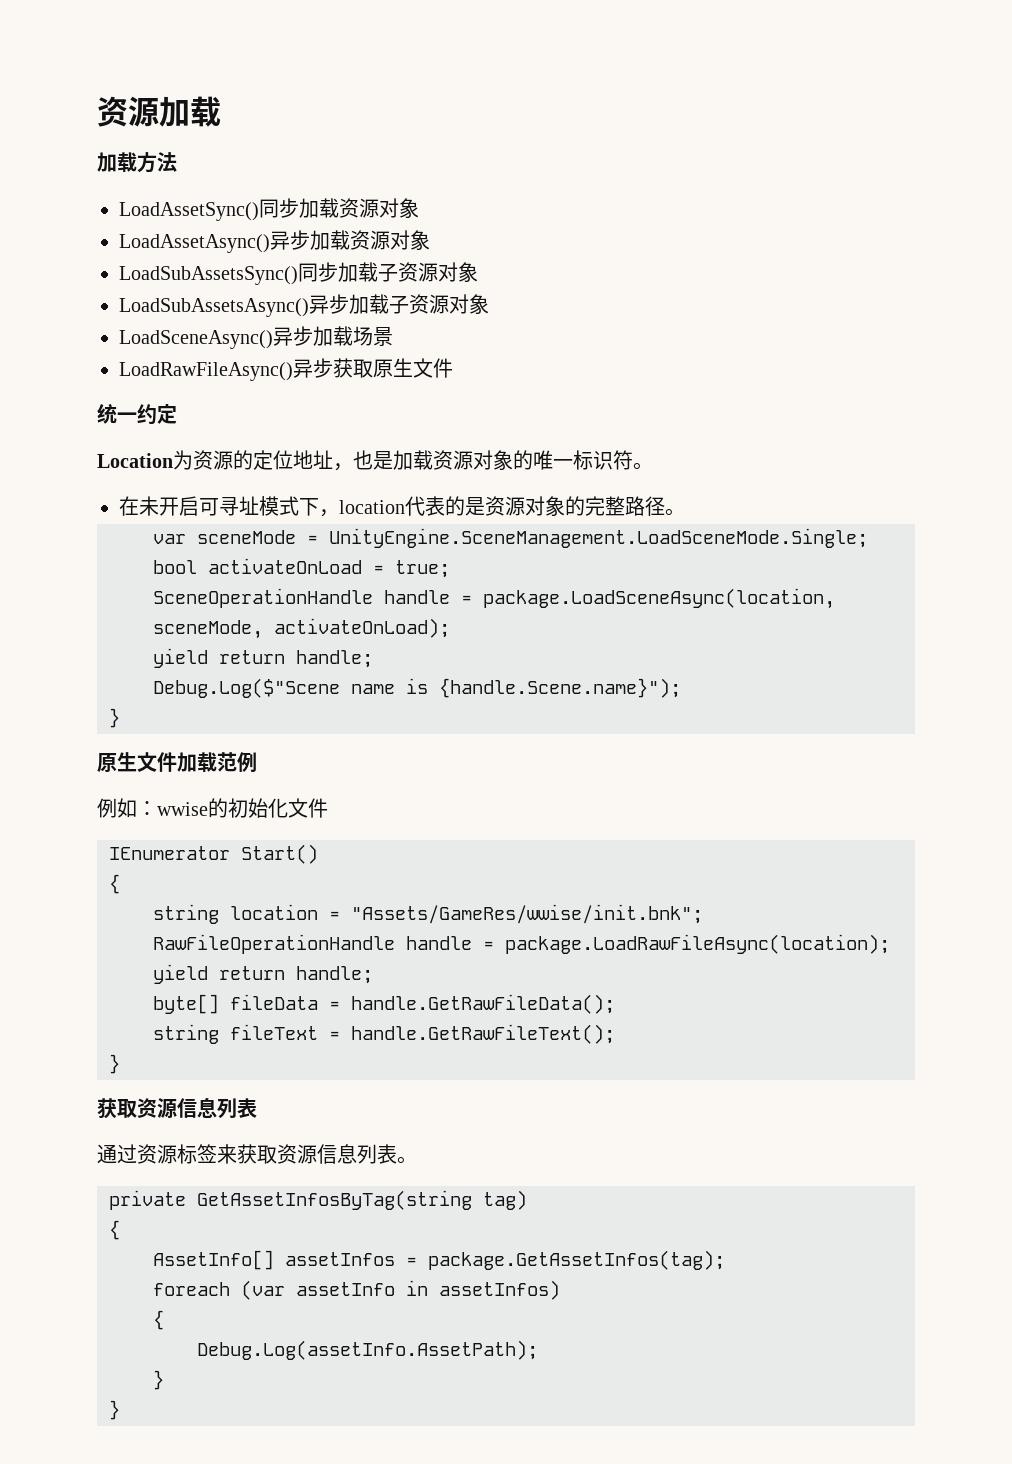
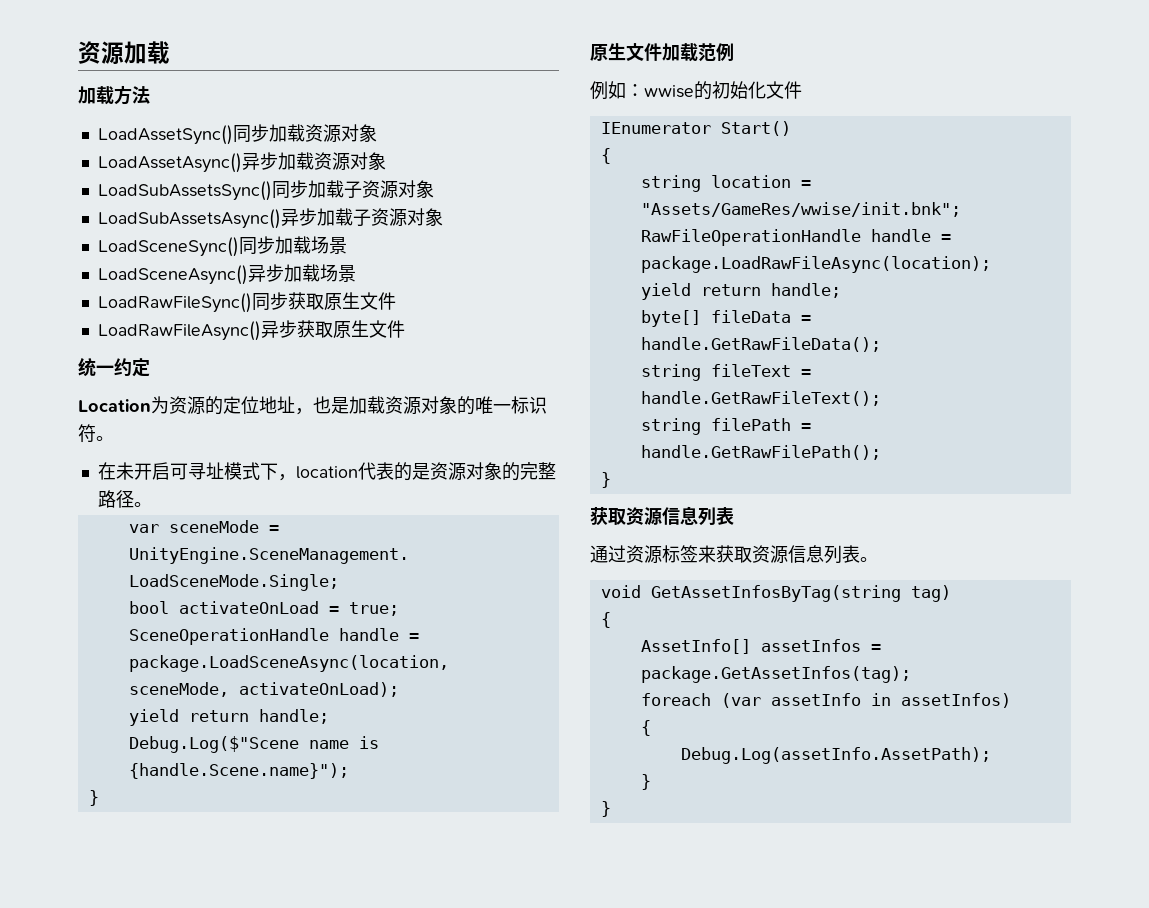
+ LoadSceneSync()同步加载场景
+ LoadRawFileSync()同步获取原生文件
+ string filePath = handle.GetRawFilePath();
- private GetAssetInfosByTag(string tag)
+ void GetAssetInfosByTag(string tag)

